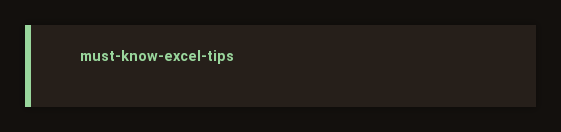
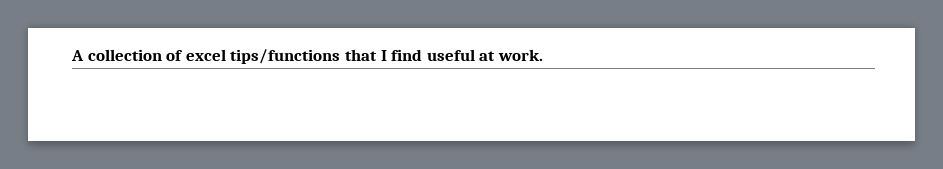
- must-know-excel-tips
+ A collection of excel tips/functions that I find useful at work.

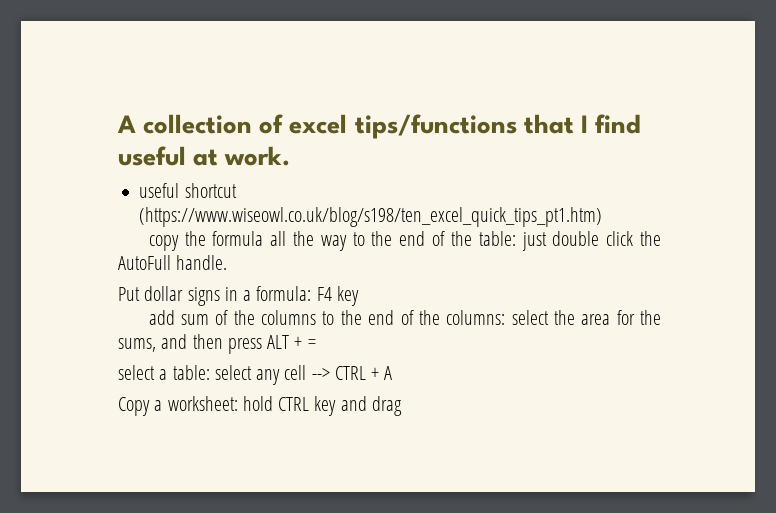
+ useful shortcut (https://www.wiseowl.co.uk/blog/s198/ten_excel_quick_tips_pt1.htm)
+ copy the formula all the way to the end of the table: just double click the AutoFull handle.
+ Put dollar signs in a formula: F4 key
+ add sum of the columns to the end of the columns: select the area for the sums, and then press ALT + =
+ select a table: select any cell --> CTRL + A
+ Copy a worksheet: hold CTRL key and drag

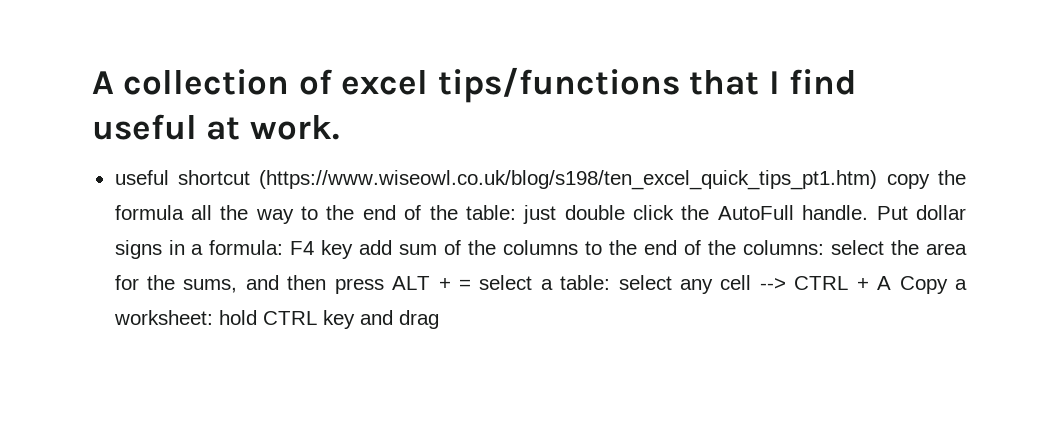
- useful shortcut (https://www.wiseowl.co.uk/blog/s198/ten_excel_quick_tips_pt1.htm)
- copy the formula all the way to the end of the table:
+ useful shortcut (https://www.wiseowl.co.uk/blog/s198/ten_excel_quick_tips_pt1.htm) copy the formula all the way to the end of the table:
- just double click the AutoFull handle.
- Put dollar signs in a formula:
+ just double click the AutoFull handle. Put dollar signs in a formula:
- F4 key
- add sum of the columns to the end of the columns:
+ F4 key add sum of the columns to the end of the columns:
- select the area for the sums, and then press ALT + =
- select a table:
+ select the area for the sums, and then press ALT + = select a table:
- select any cell --> CTRL + A
- Copy a worksheet:
+ select any cell --> CTRL + A Copy a worksheet:

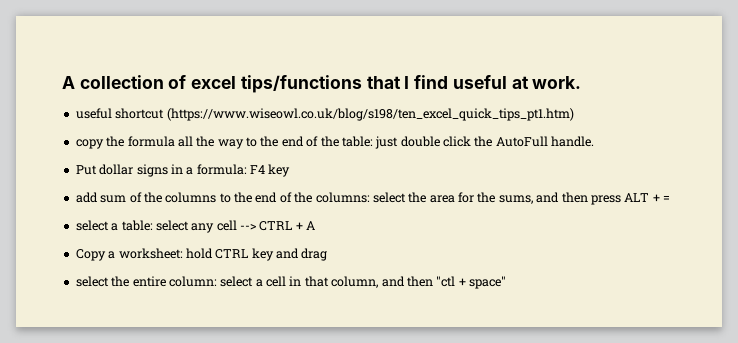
- useful shortcut (https://www.wiseowl.co.uk/blog/s198/ten_excel_quick_tips_pt1.htm) copy the formula all the way to the end of the table:
+ useful shortcut (https://www.wiseowl.co.uk/blog/s198/ten_excel_quick_tips_pt1.htm)
+ copy the formula all the way to the end of the table:
- just double click the AutoFull handle. Put dollar signs in a formula:
+ just double click the AutoFull handle.
+ Put dollar signs in a formula:
- F4 key add sum of the columns to the end of the columns:
+ F4 key
+ add sum of the columns to the end of the columns:
- select the area for the sums, and then press ALT + = select a table:
+ select the area for the sums, and then press ALT + =
+ select a table:
- select any cell --> CTRL + A Copy a worksheet:
+ select any cell --> CTRL + A
+ Copy a worksheet:
+ select the entire column: select a cell in that column, and then "ctl + space"

